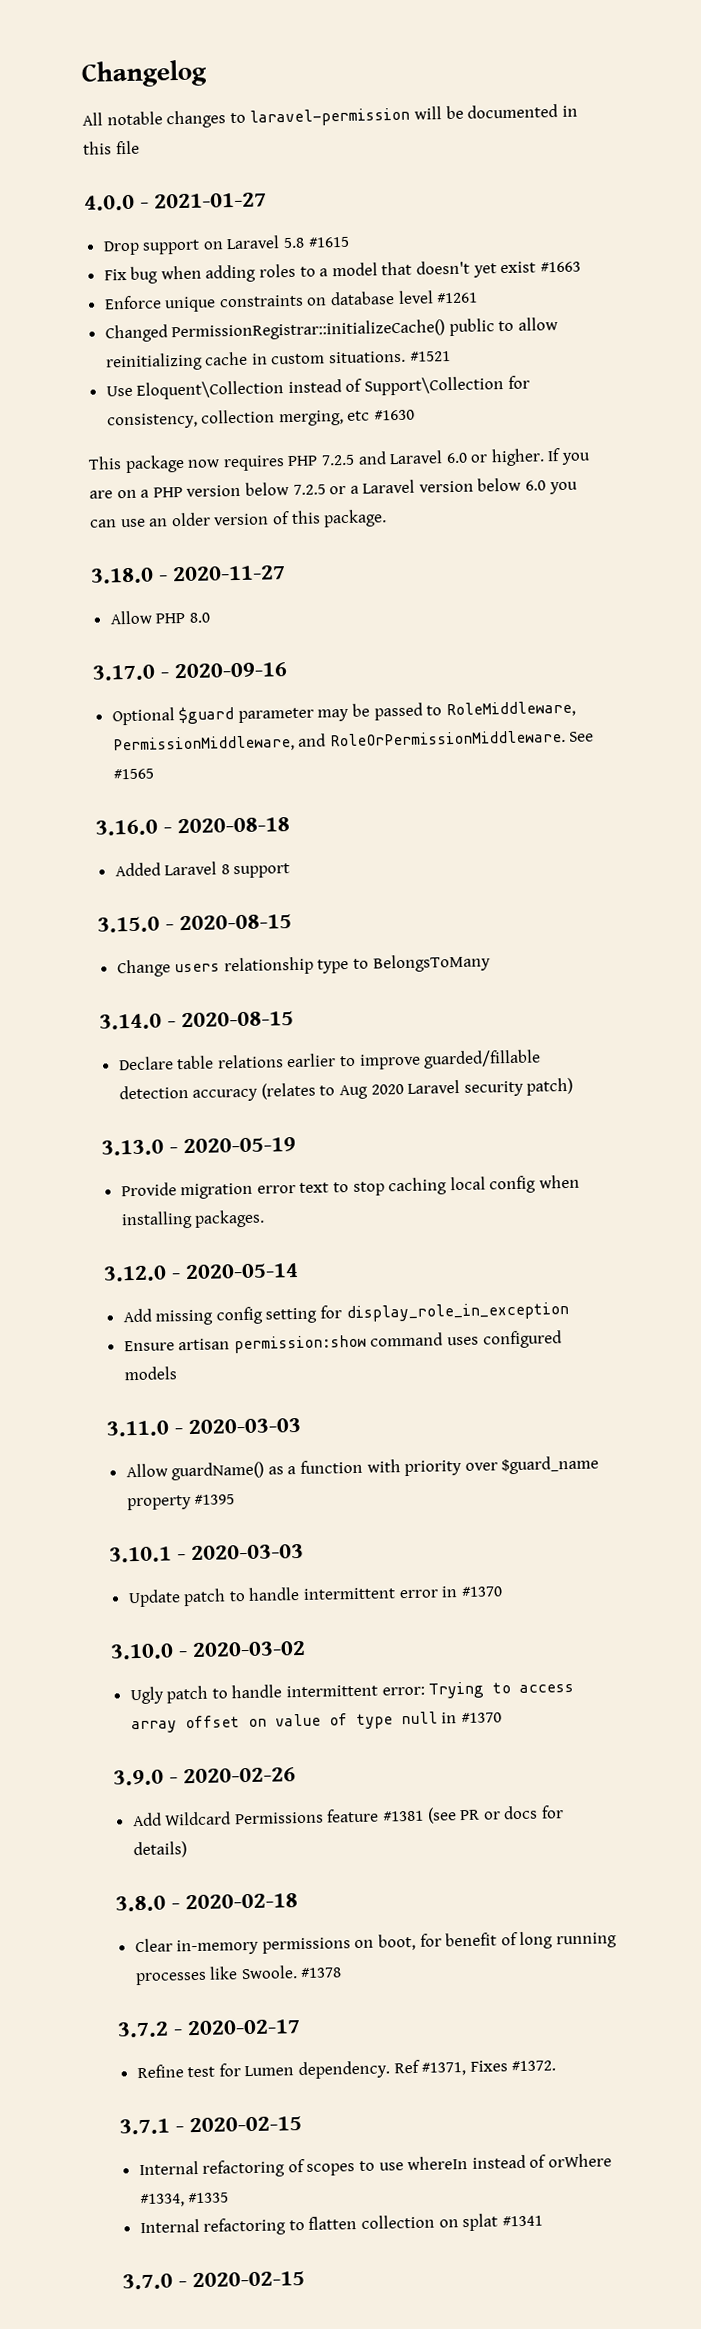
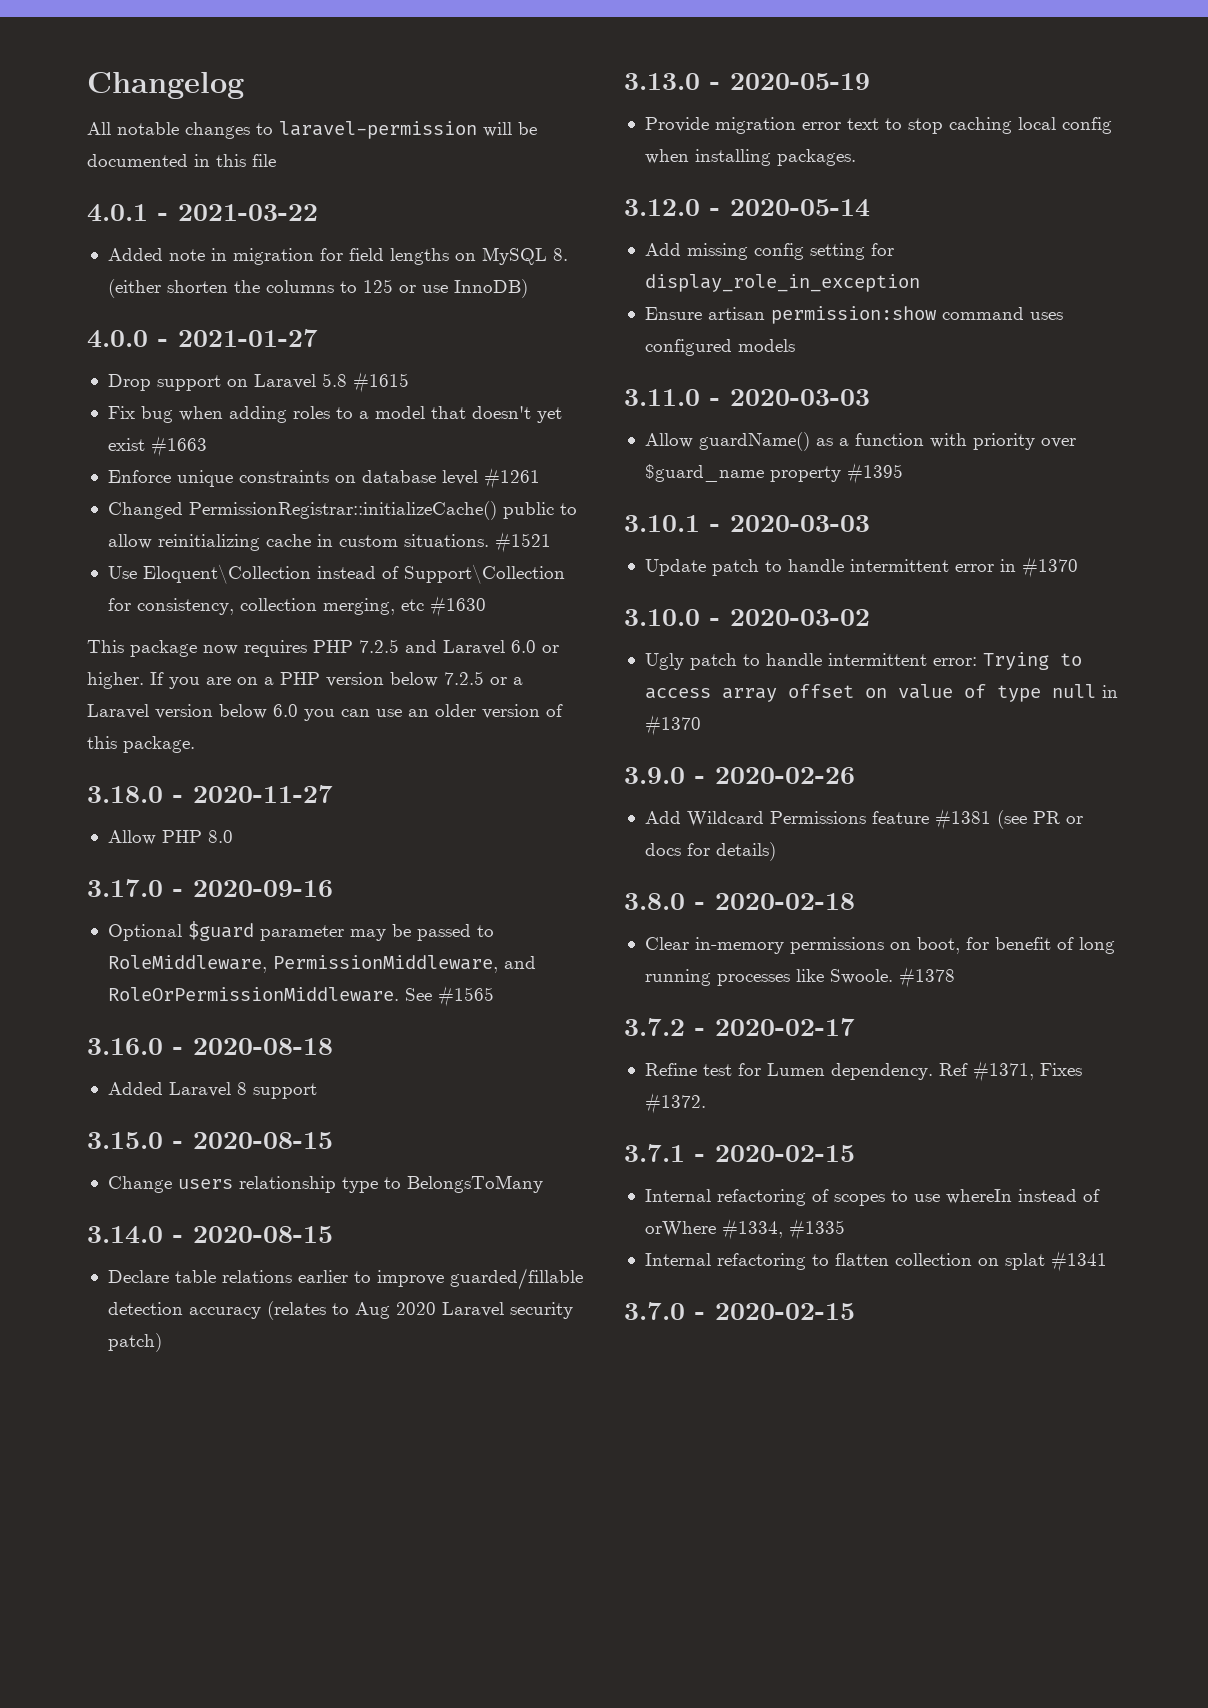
+ 4.0.1 - 2021-03-22
+ Added note in migration for field lengths on MySQL 8. (either shorten the columns to 125 or use InnoDB)

